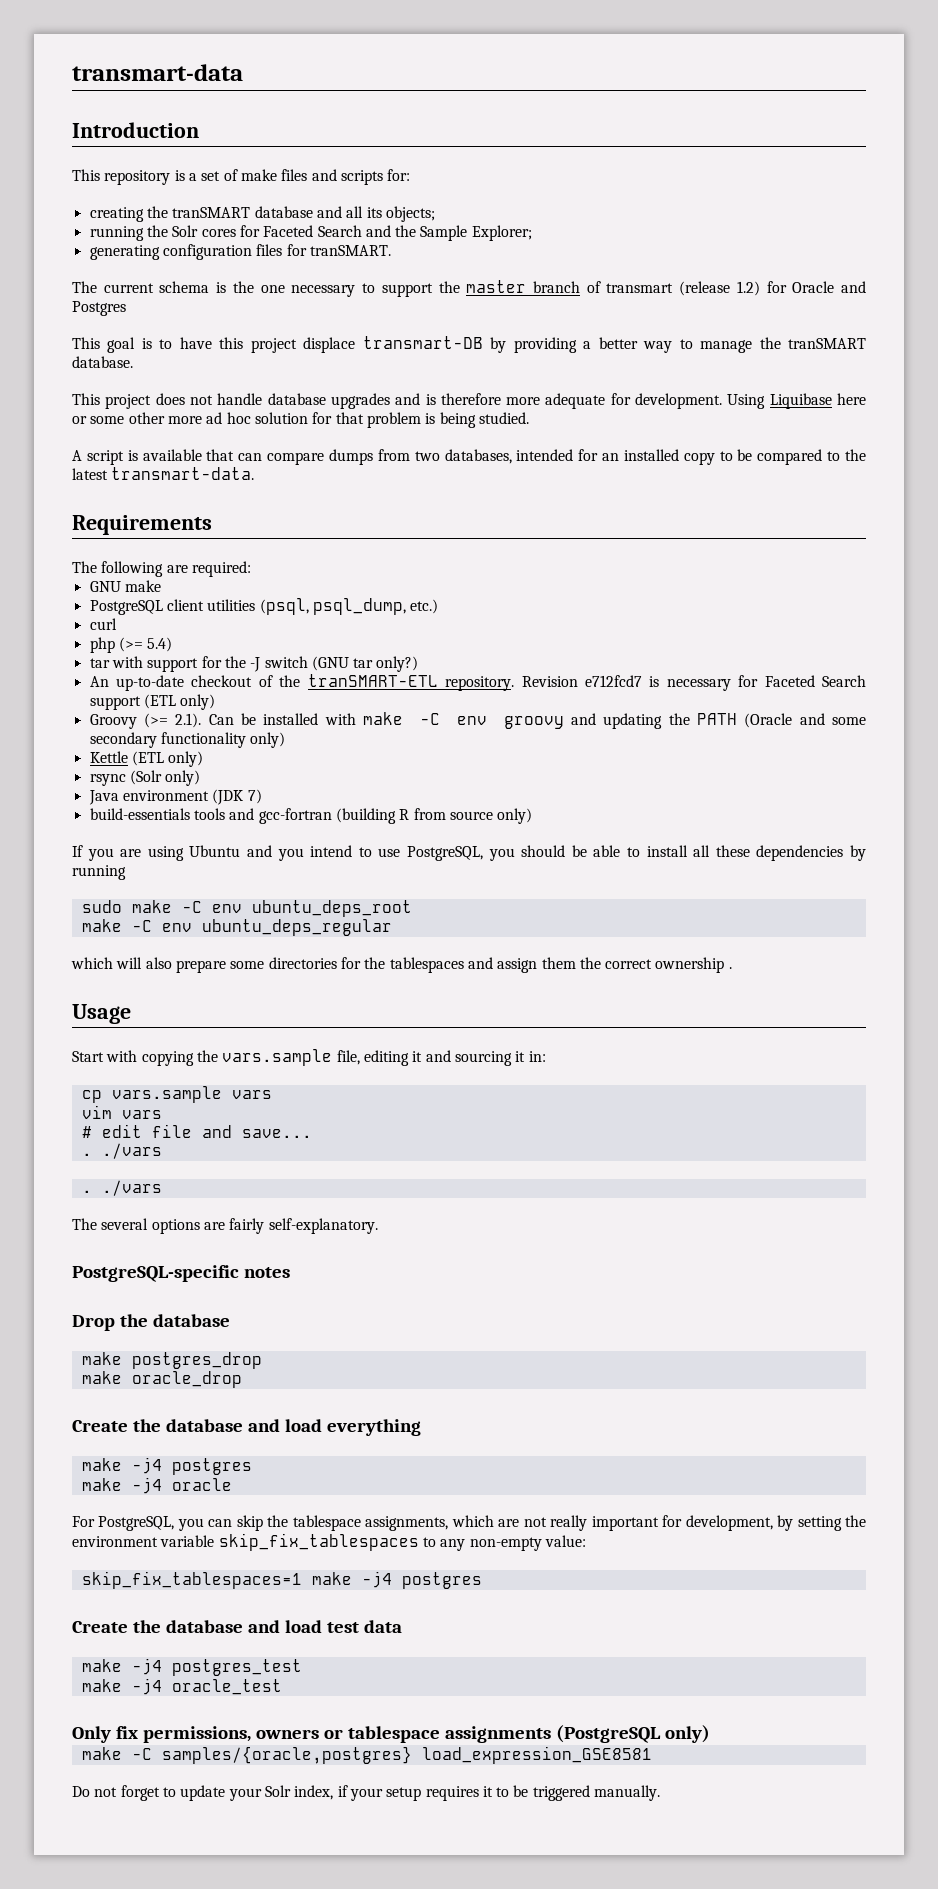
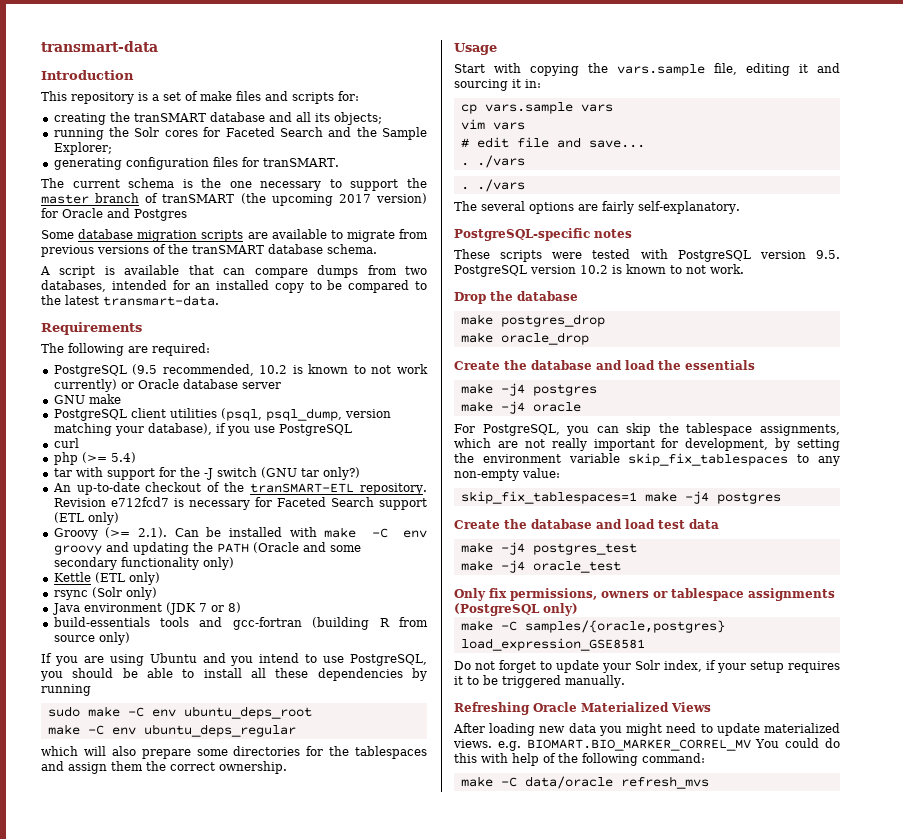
- The current schema is the one necessary to support the master branch of transmart (release 1.2) for Oracle and Postgres
+ The current schema is the one necessary to support the master branch of tranSMART (the upcoming 2017 version) for Oracle and Postgres
- This goal is to have this project displace transmart-DB by providing a better way to manage the tranSMART database.
- This project does not handle database upgrades and is therefore more adequate for development. Using Liquibase here or some other more ad hoc solution for that problem is being studied.
+ Some database migration scripts are available to migrate from previous versions of the tranSMART database schema.
+ PostgreSQL (9.5 recommended, 10.2 is known to not work currently) or Oracle database server
- PostgreSQL client utilities (psql, psql_dump, etc.)
+ PostgreSQL client utilities (psql, psql_dump, version matching your database), if you use PostgreSQL
- Java environment (JDK 7)
+ Java environment (JDK 7 or 8)
- which will also prepare some directories for the tablespaces and assign them the correct ownership .
+ which will also prepare some directories for the tablespaces and assign them the correct ownership.
+ These scripts were tested with PostgreSQL version 9.5. PostgreSQL version 10.2 is known to not work.
- Create the database and load everything
+ Create the database and load the essentials
+ Refreshing Oracle Materialized Views
+ After loading new data you might need to update materialized views. e.g. BIOMART.BIO_MARKER_CORREL_MV You could do this with help of the following command:
+ make -C data/oracle refresh_mvs

